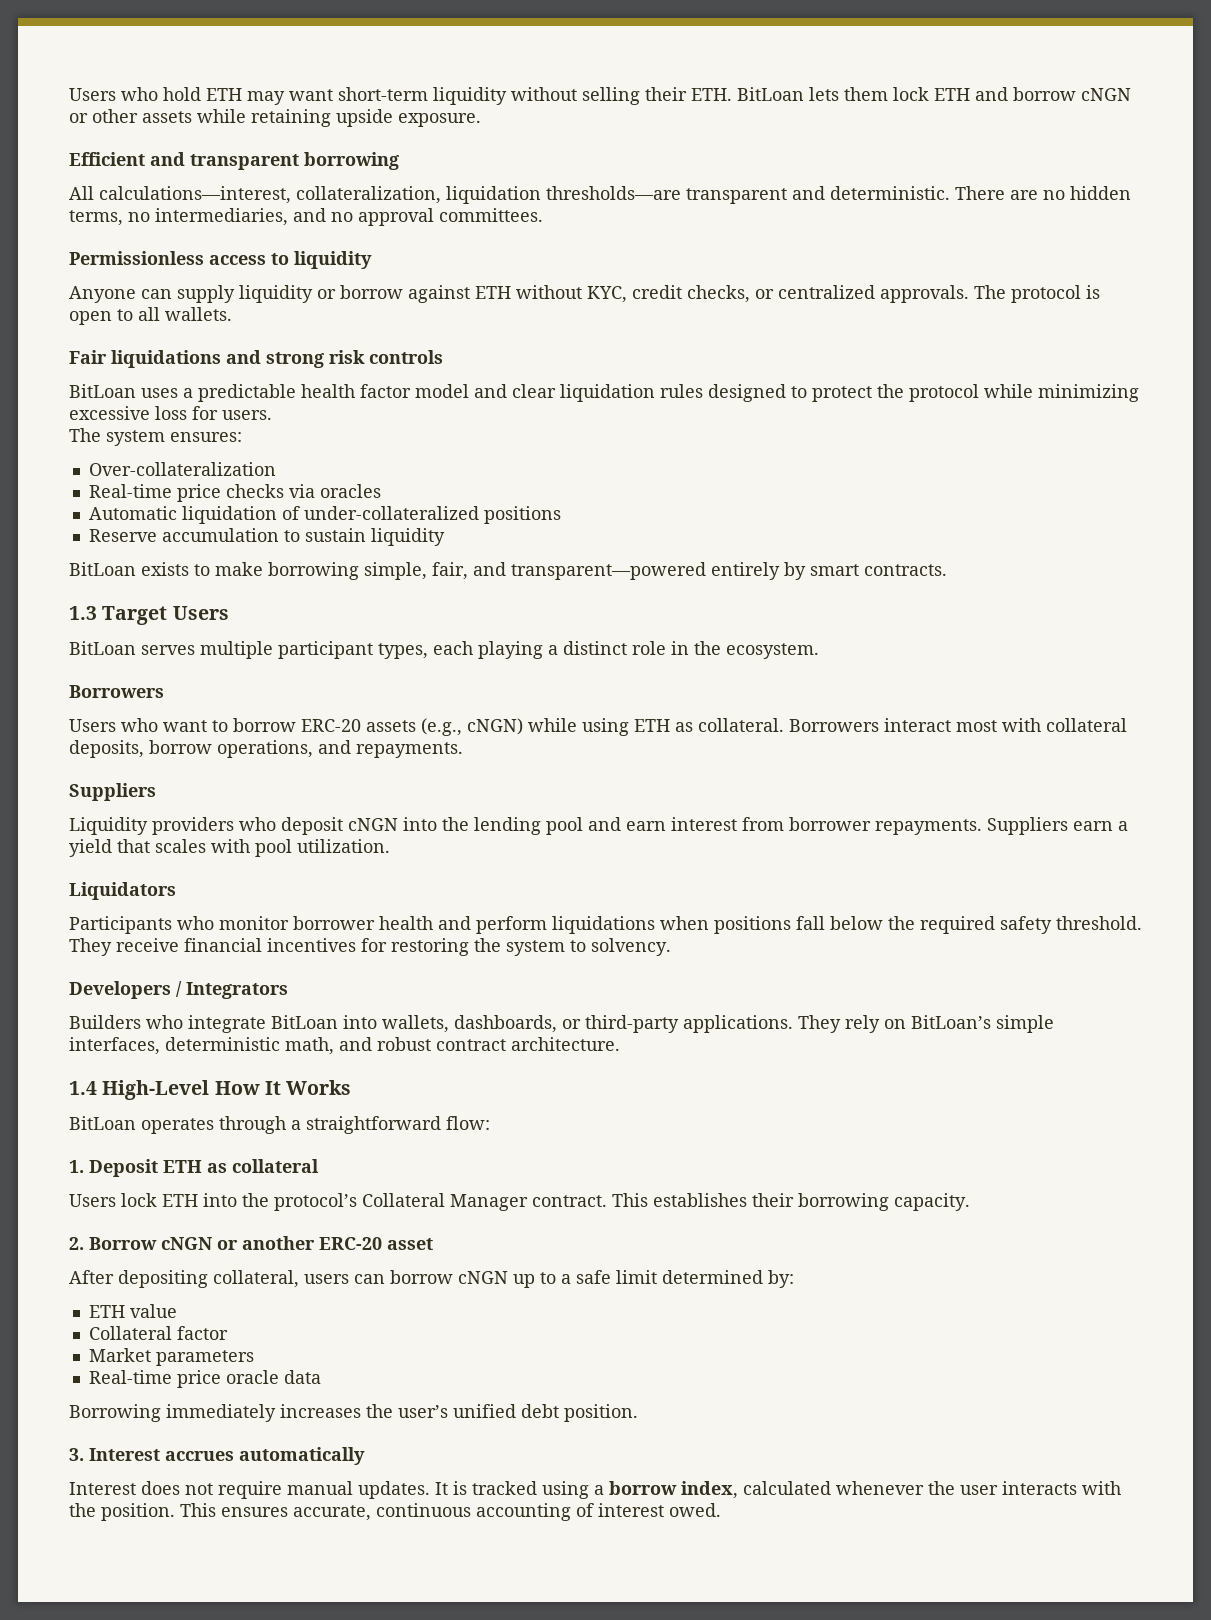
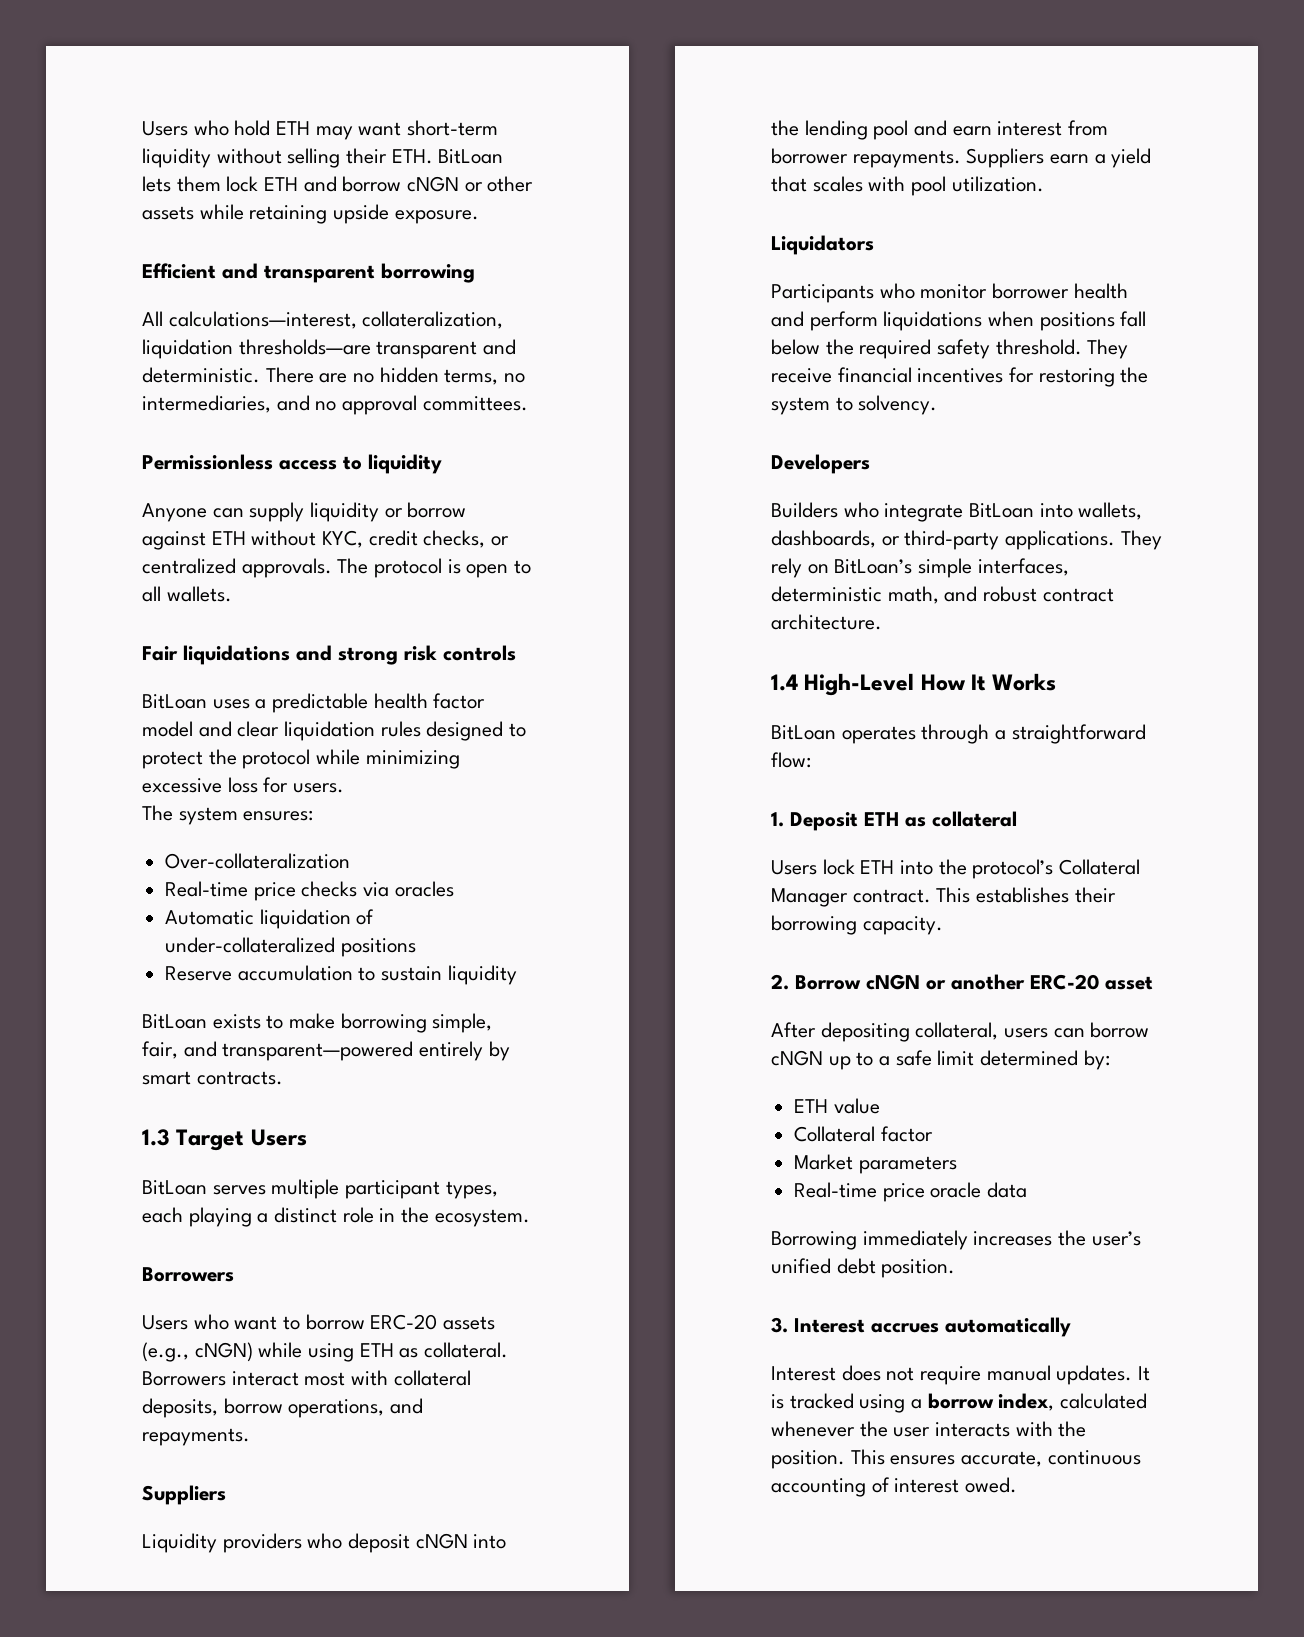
- Developers / Integrators
+ Developers

